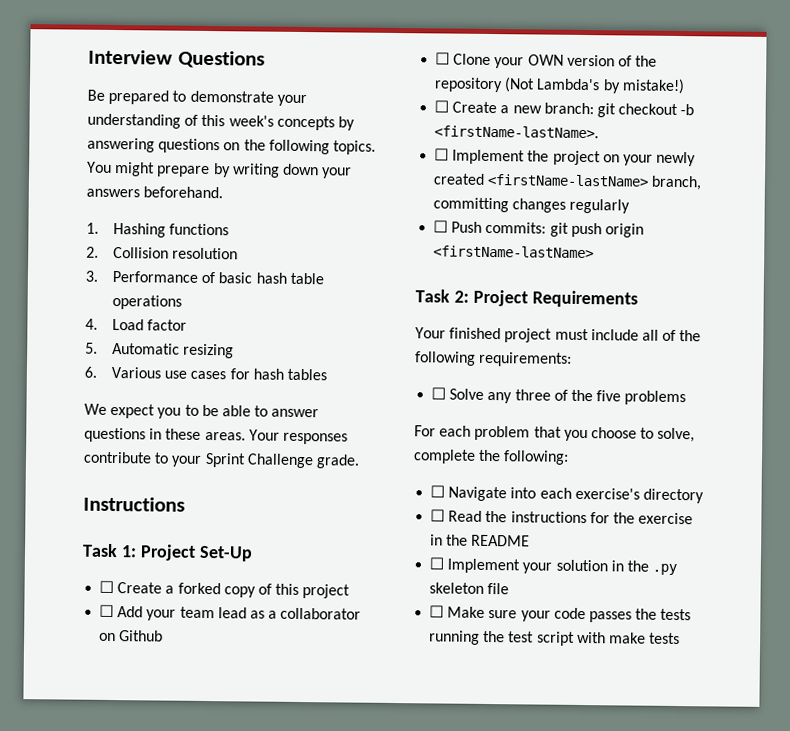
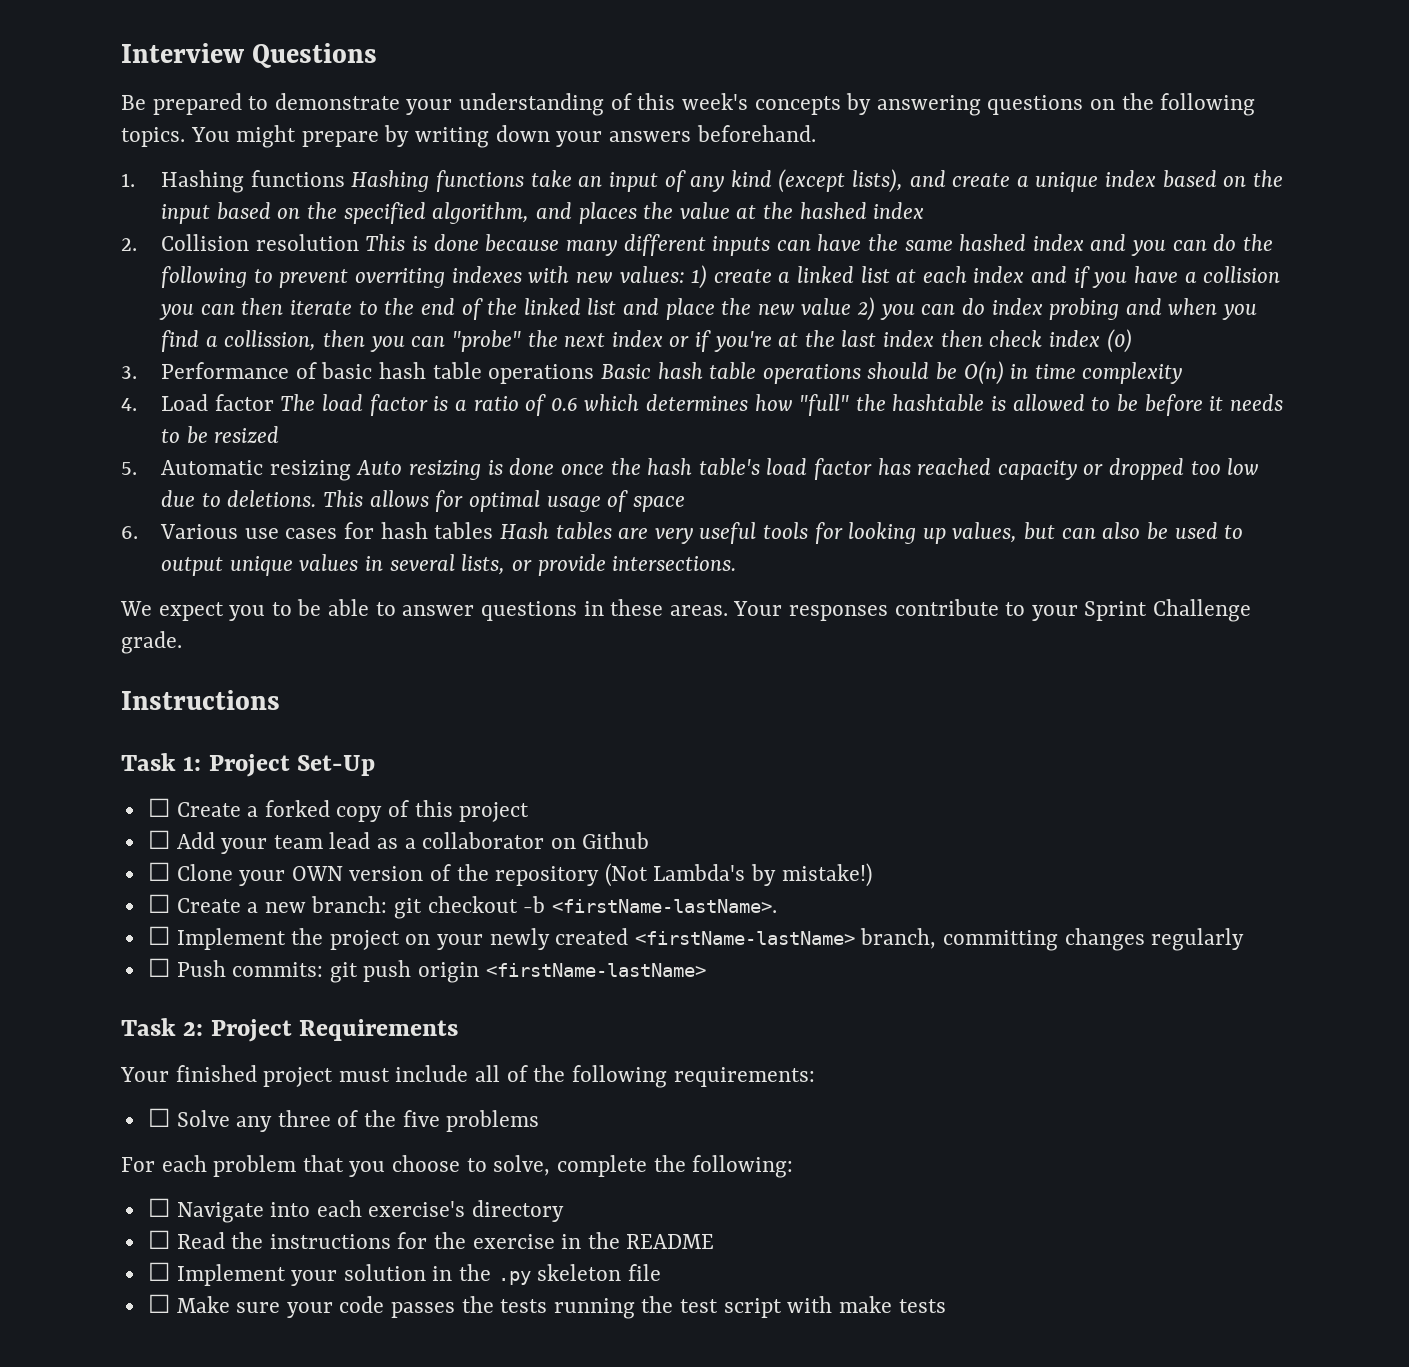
- 1. Hashing functions
- 2. Collision resolution
+ 1. Hashing functions Hashing functions take an input of any kind (except lists), and create a unique index based on the input based on the specified algorithm, and places the value at the hashed index
+ 2. Collision resolution This is done because many different inputs can have the same hashed index and you can do the following to prevent overriting indexes with new values: 1) create a linked list at each index and if you have a collision you can then iterate to the end of the linked list and place the new value 2) you can do index probing and when you find a collission, then you can "probe" the next index or if you're at the last index then check index (0)
- 3. Performance of basic hash table operations
- 4. Load factor
- 5. Automatic resizing
+ 3. Performance of basic hash table operations Basic hash table operations should be O(n) in time complexity
+ 4. Load factor The load factor is a ratio of 0.6 which determines how "full" the hashtable is allowed to be before it needs to be resized
+ 5. Automatic resizing Auto resizing is done once the hash table's load factor has reached capacity or dropped too low due to deletions. This allows for optimal usage of space
- 6. Various use cases for hash tables
+ 6. Various use cases for hash tables Hash tables are very useful tools for looking up values, but can also be used to output unique values in several lists, or provide intersections.

